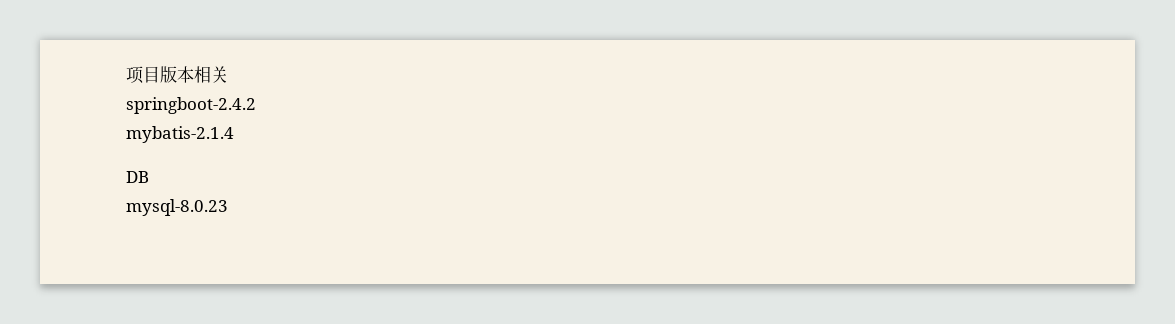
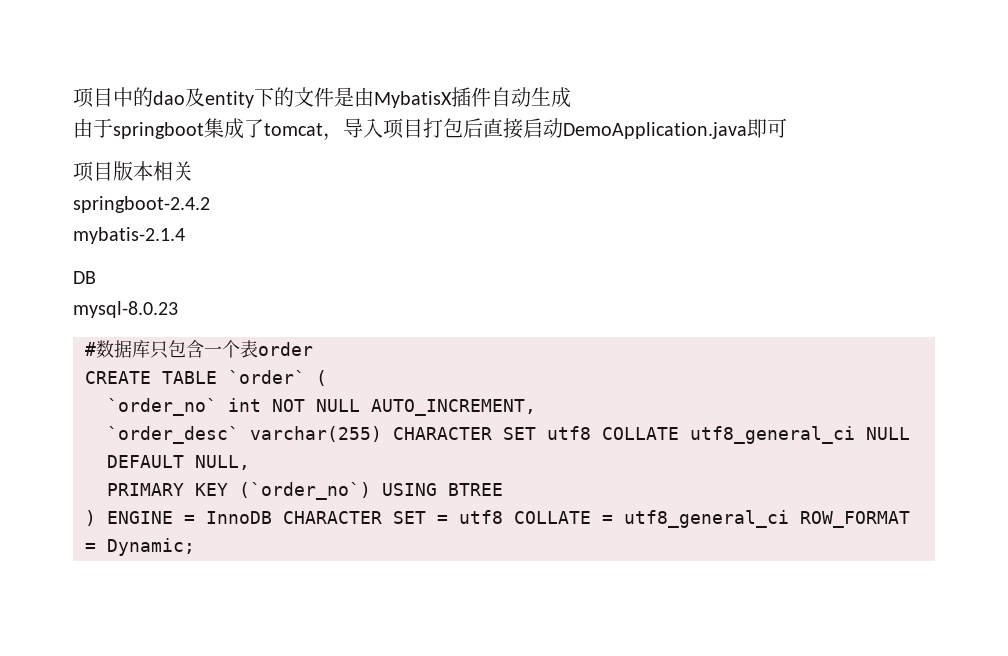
+ 项目中的dao及entity下的文件是由MybatisX插件自动生成
+ 由于springboot集成了tomcat，导入项目打包后直接启动DemoApplication.java即可
+ #数据库只包含一个表order
+ CREATE TABLE `order` (
+ `order_no` int NOT NULL AUTO_INCREMENT,
+ `order_desc` varchar(255) CHARACTER SET utf8 COLLATE utf8_general_ci NULL DEFAULT NULL,
+ PRIMARY KEY (`order_no`) USING BTREE
+ ) ENGINE = InnoDB CHARACTER SET = utf8 COLLATE = utf8_general_ci ROW_FORMAT = Dynamic;

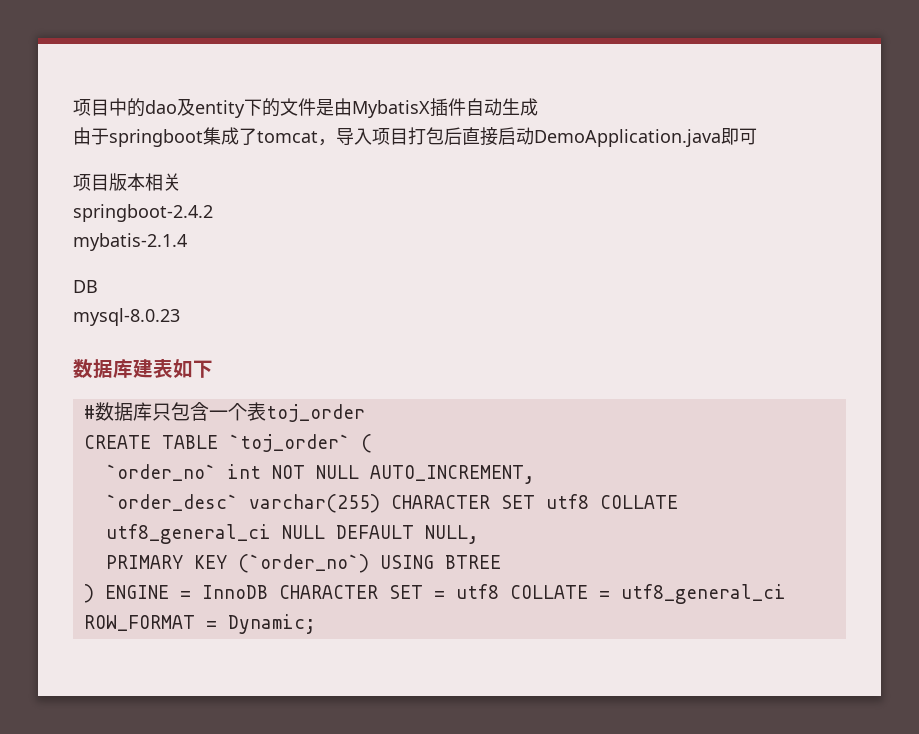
+ 数据库建表如下
- #数据库只包含一个表order
+ #数据库只包含一个表toj_order
- CREATE TABLE `order` (
+ CREATE TABLE `toj_order` (

